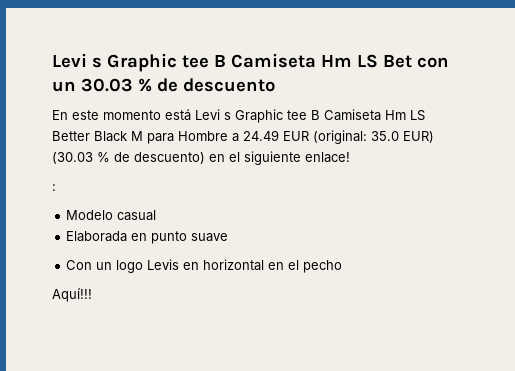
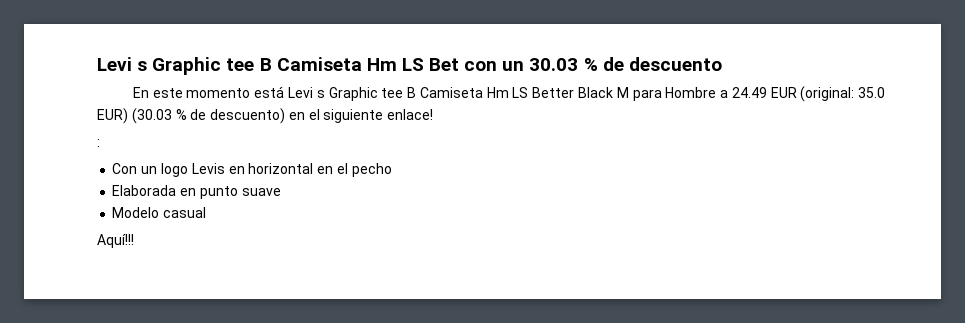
- Modelo casual
- Elaborada en punto suave
+ Elaborada en punto suave
+ Modelo casual

